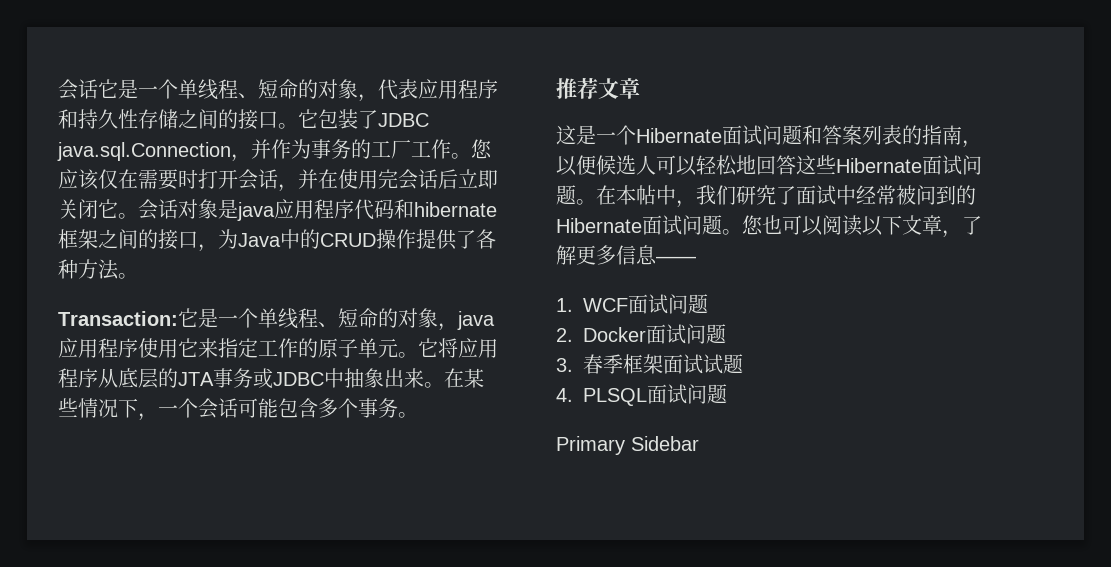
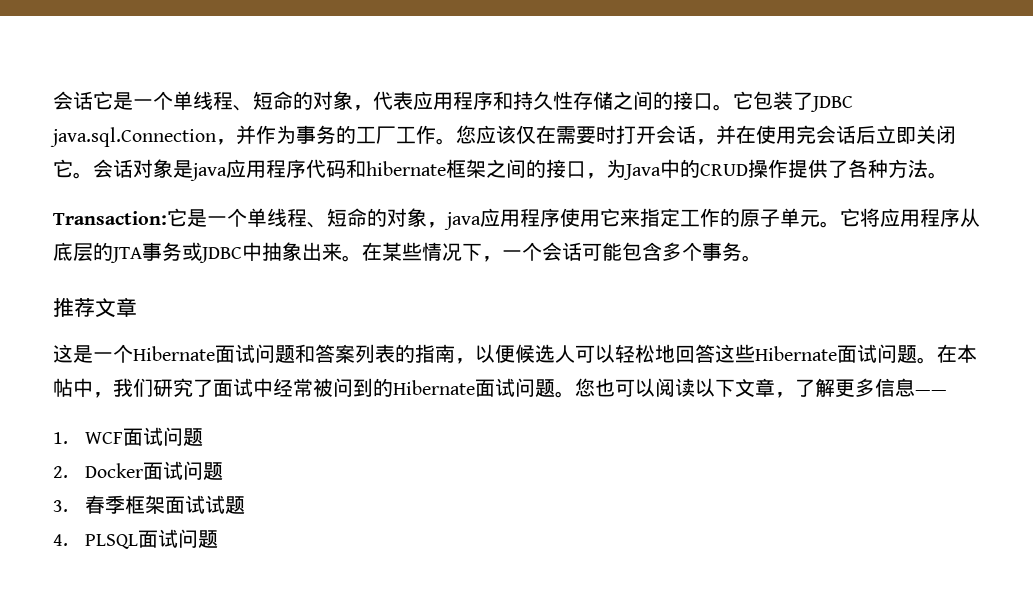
- Primary Sidebar

